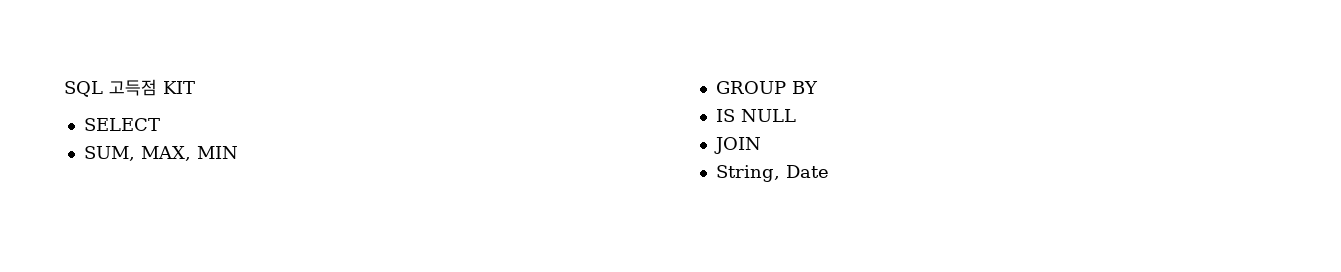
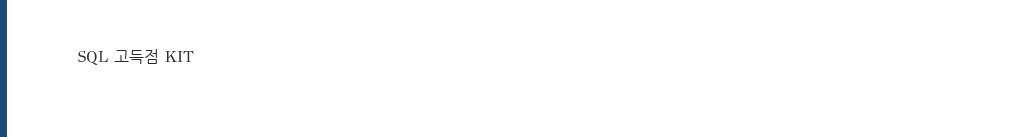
- SELECT
- SUM, MAX, MIN
- GROUP BY
- IS NULL
- JOIN
- String, Date

